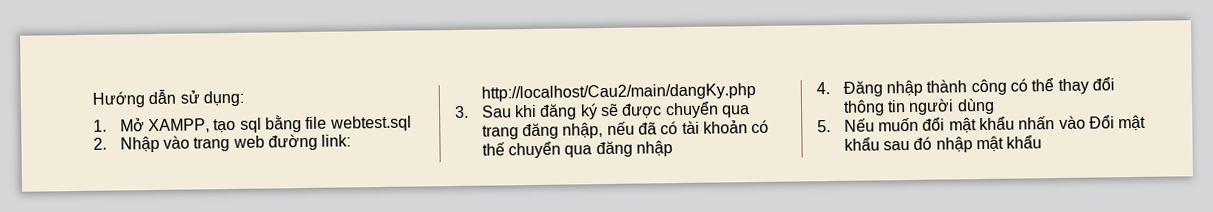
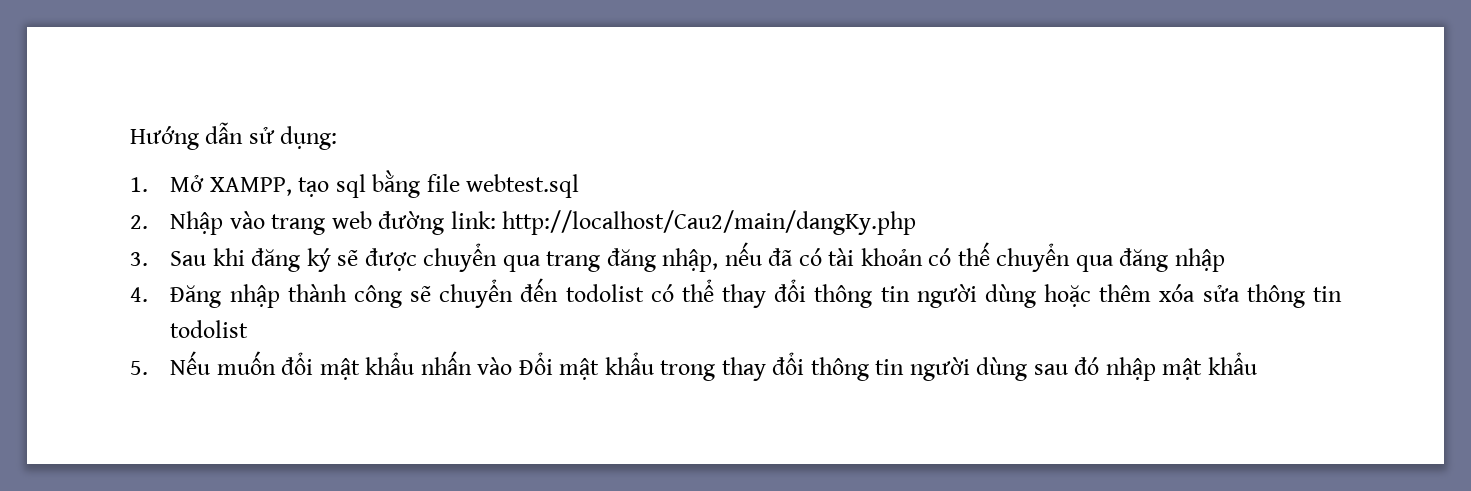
- 4. Đăng nhập thành công có thể thay đổi thông tin người dùng
+ 4. Đăng nhập thành công sẽ chuyển đến todolist có thể thay đổi thông tin người dùng hoặc thêm xóa sửa thông tin todolist
- 5. Nếu muốn đổi mật khẩu nhấn vào Đổi mật khẩu sau đó nhập mật khẩu
+ 5. Nếu muốn đổi mật khẩu nhấn vào Đổi mật khẩu trong thay đổi thông tin người dùng sau đó nhập mật khẩu

